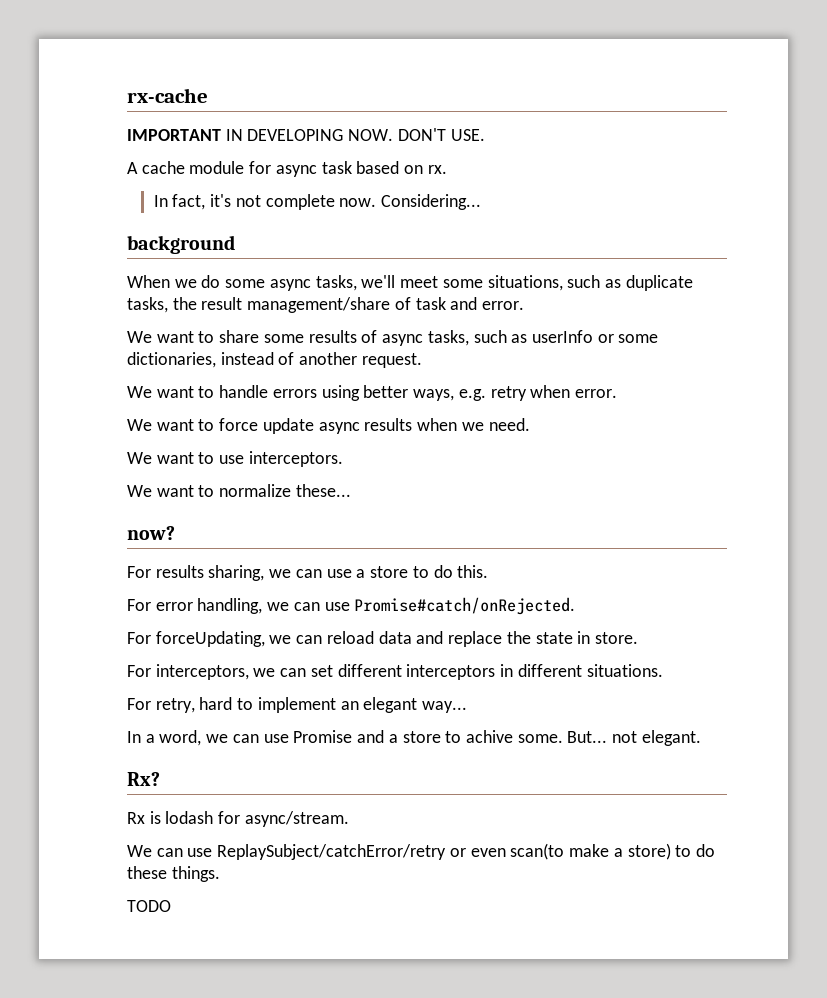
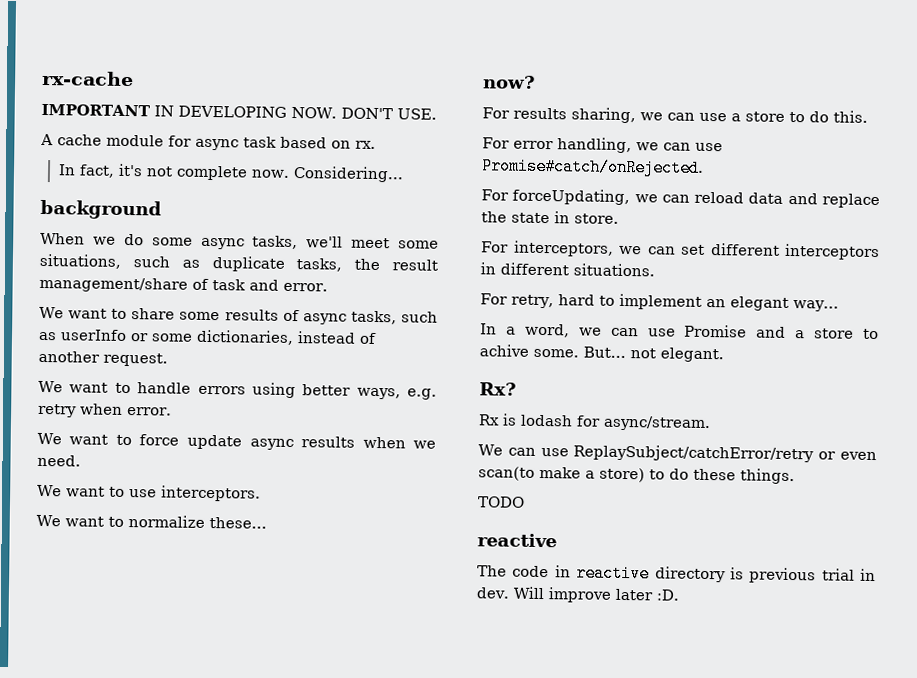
  TODO
+ reactive
+ The code in reactive directory is previous trial in dev. Will improve later :D.

